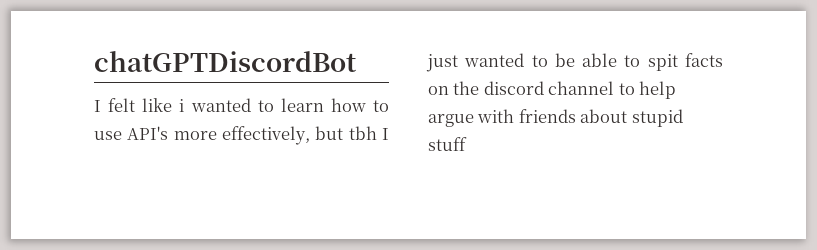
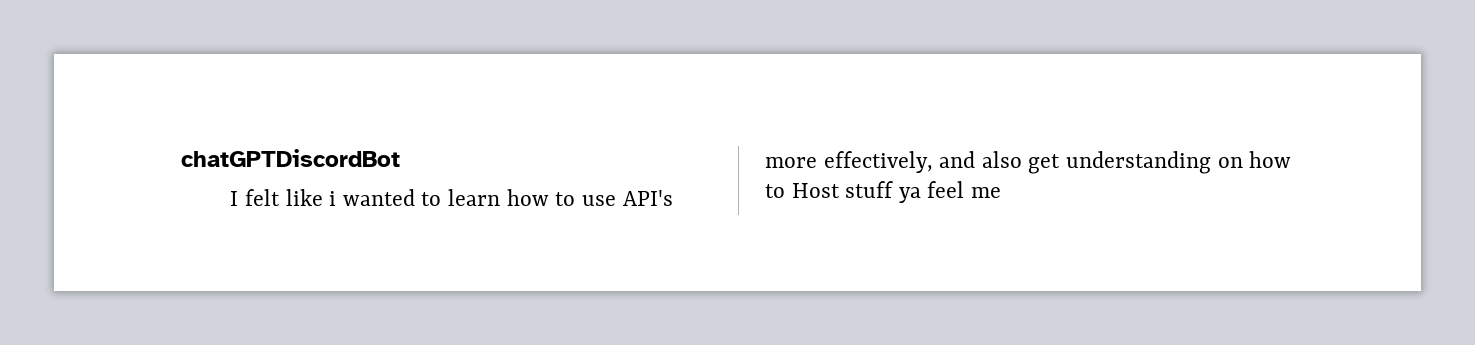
- I felt like i wanted to learn how to use API's more effectively, but tbh I just wanted to be able to spit facts on the discord channel to help argue with friends about stupid stuff
+ I felt like i wanted to learn how to use API's more effectively, and also get understanding on how to Host stuff ya feel me

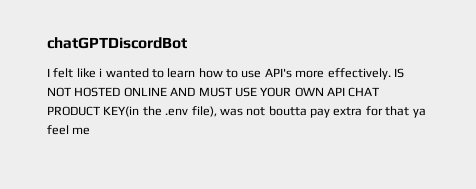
- I felt like i wanted to learn how to use API's more effectively, and also get understanding on how to Host stuff ya feel me
+ I felt like i wanted to learn how to use API's more effectively. IS NOT HOSTED ONLINE AND MUST USE YOUR OWN API CHAT PRODUCT KEY(in the .env file), was not boutta pay extra for that ya feel me

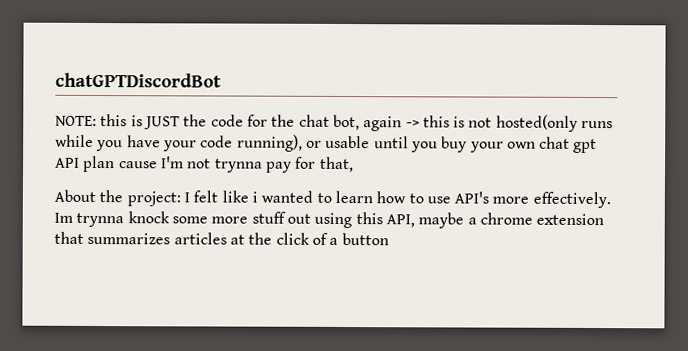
- I felt like i wanted to learn how to use API's more effectively.
+ NOTE: this is JUST the code for the chat bot, again -> this is not hosted(only runs while you have your code running), or usable until you buy your own chat gpt API plan cause I'm not trynna pay for that,
+ About the project: I felt like i wanted to learn how to use API's more effectively.
- IS NOT HOSTED ONLINE AND MUST USE YOUR OWN API CHAT PRODUCT KEY(in the .env file), was not boutta pay extra for that ya feel me
+ Im trynna knock some more stuff out using this API, maybe a chrome extension that summarizes articles at the click of a button

